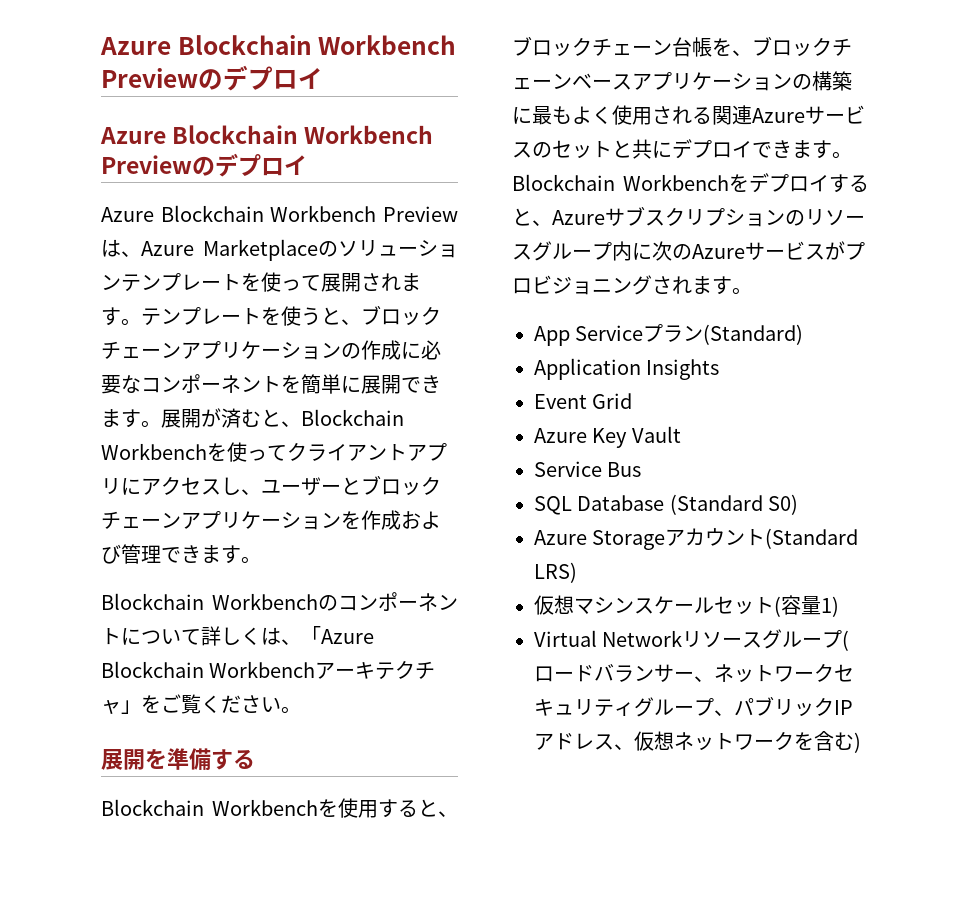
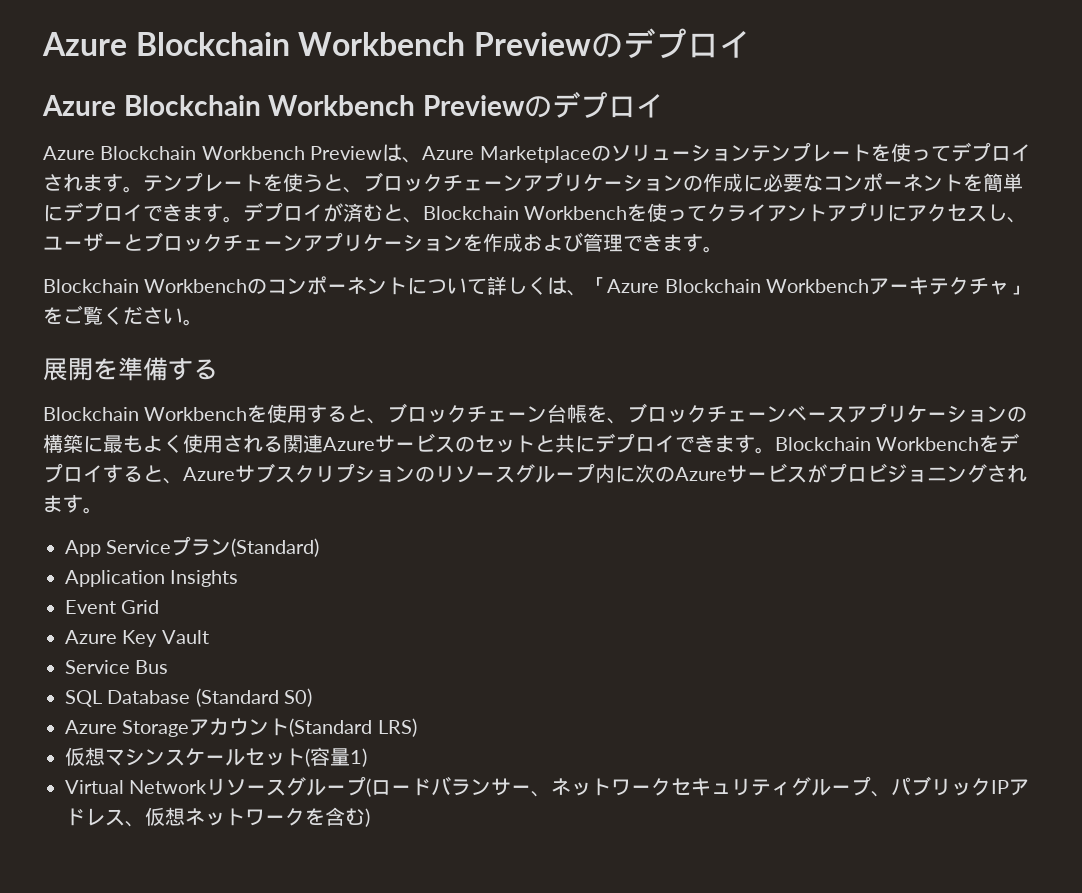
- Azure Blockchain Workbench Previewは、Azure Marketplaceのソリューションテンプレートを使って展開されます。
+ Azure Blockchain Workbench Previewは、Azure Marketplaceのソリューションテンプレートを使ってデプロイされます。
- テンプレートを使うと、ブロックチェーンアプリケーションの作成に必要なコンポーネントを簡単に展開できます。展開が済むと、Blockchain Workbenchを使ってクライアントアプリにアクセスし、ユーザーとブロックチェーンアプリケーションを作成および管理できます。
+ テンプレートを使うと、ブロックチェーンアプリケーションの作成に必要なコンポーネントを簡単にデプロイできます。デプロイが済むと、Blockchain Workbenchを使ってクライアントアプリにアクセスし、ユーザーとブロックチェーンアプリケーションを作成および管理できます。

